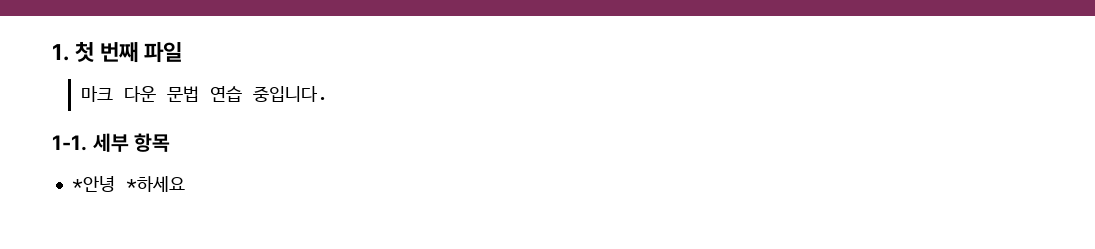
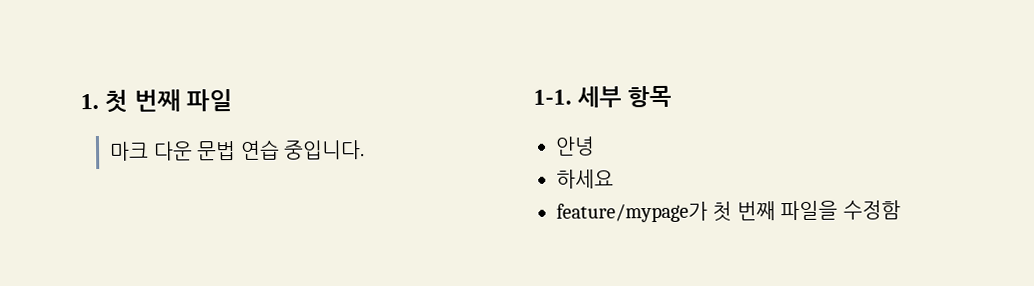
- *안녕 *하세요
+ 안녕
+ 하세요
+ feature/mypage가 첫 번째 파일을 수정함

